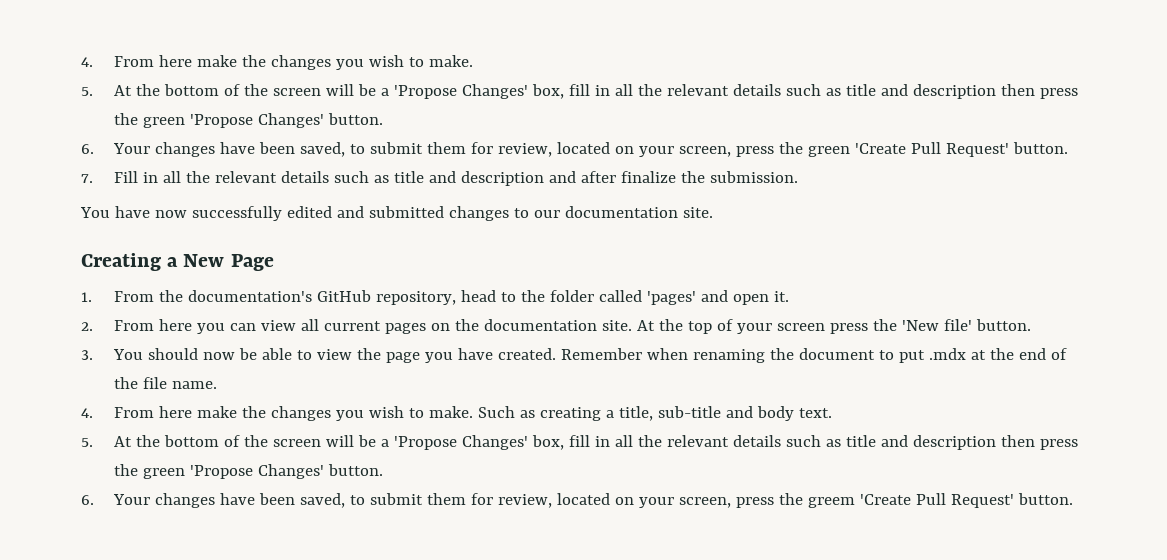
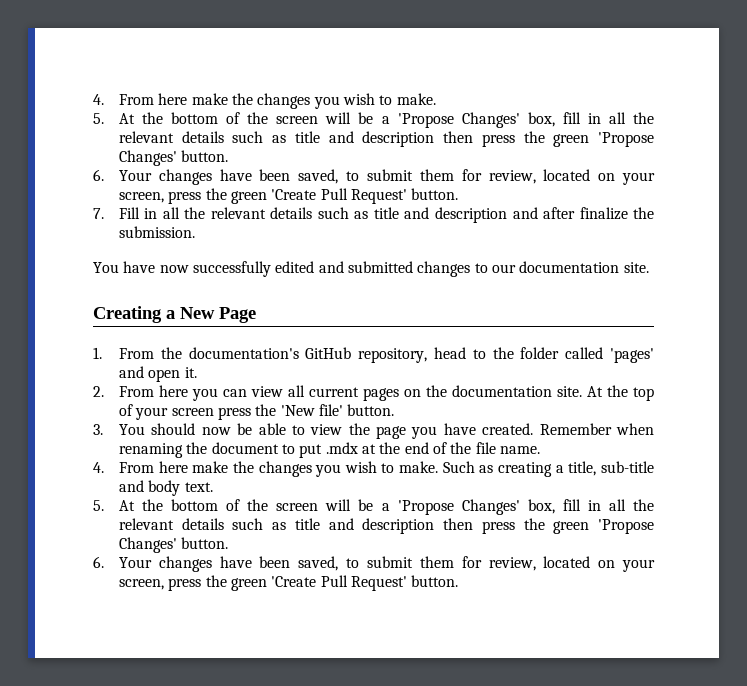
  Such as creating a title, sub-title and body text.
  5. At the bottom of the screen will be a 'Propose Changes' box, fill in all the relevant details such as title and description then press the green 'Propose Changes' button.
- 6. Your changes have been saved, to submit them for review, located on your screen, press the greem 'Create Pull Request' button.
+ 6. Your changes have been saved, to submit them for review, located on your screen, press the green 'Create Pull Request' button.

